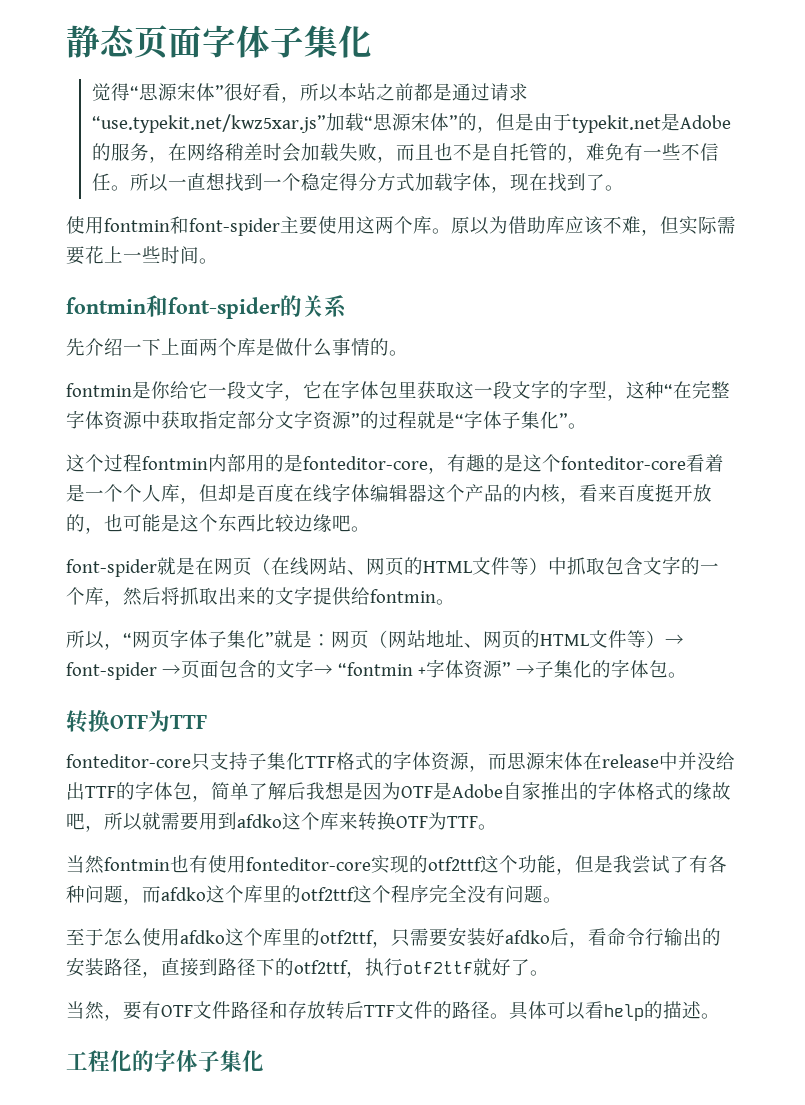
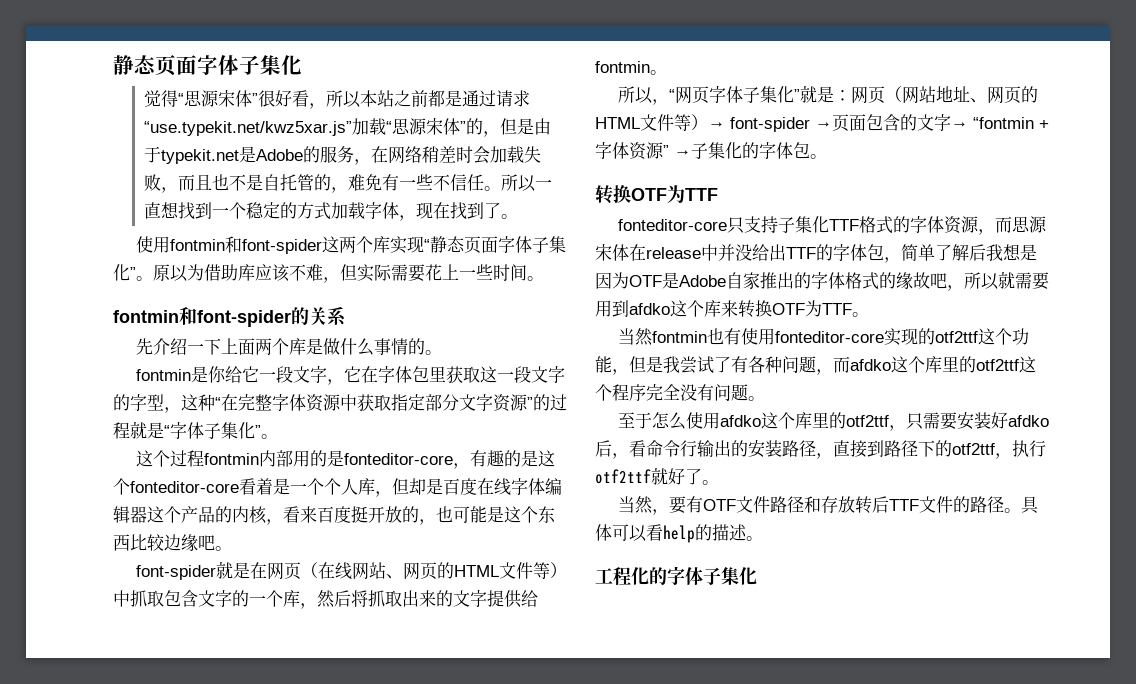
- 所以一直想找到一个稳定得分方式加载字体，现在找到了。
+ 所以一直想找到一个稳定的方式加载字体，现在找到了。
- 使用fontmin和font-spider主要使用这两个库。
+ 使用fontmin和font-spider这两个库实现“静态页面字体子集化”。

